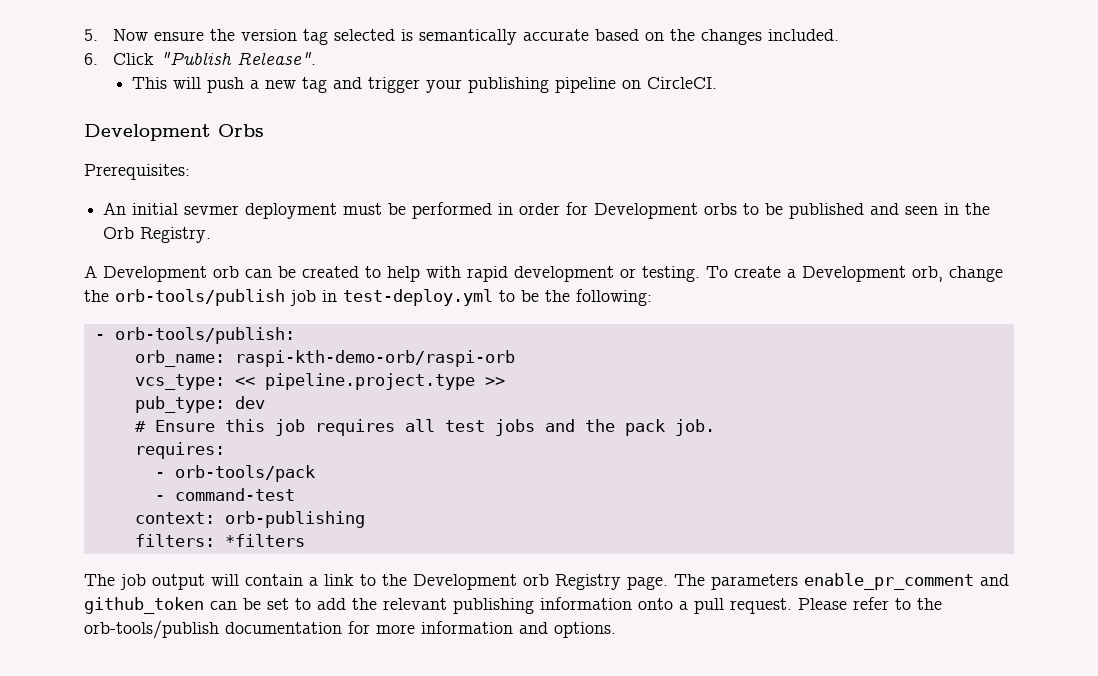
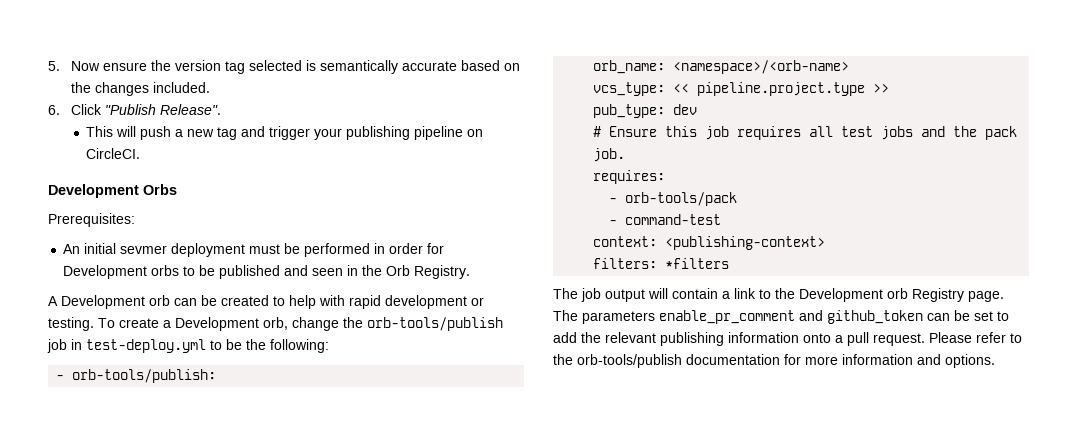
- orb_name: raspi-kth-demo-orb/raspi-orb
+ orb_name: <namespace>/<orb-name>
- context: orb-publishing
+ context: <publishing-context>

